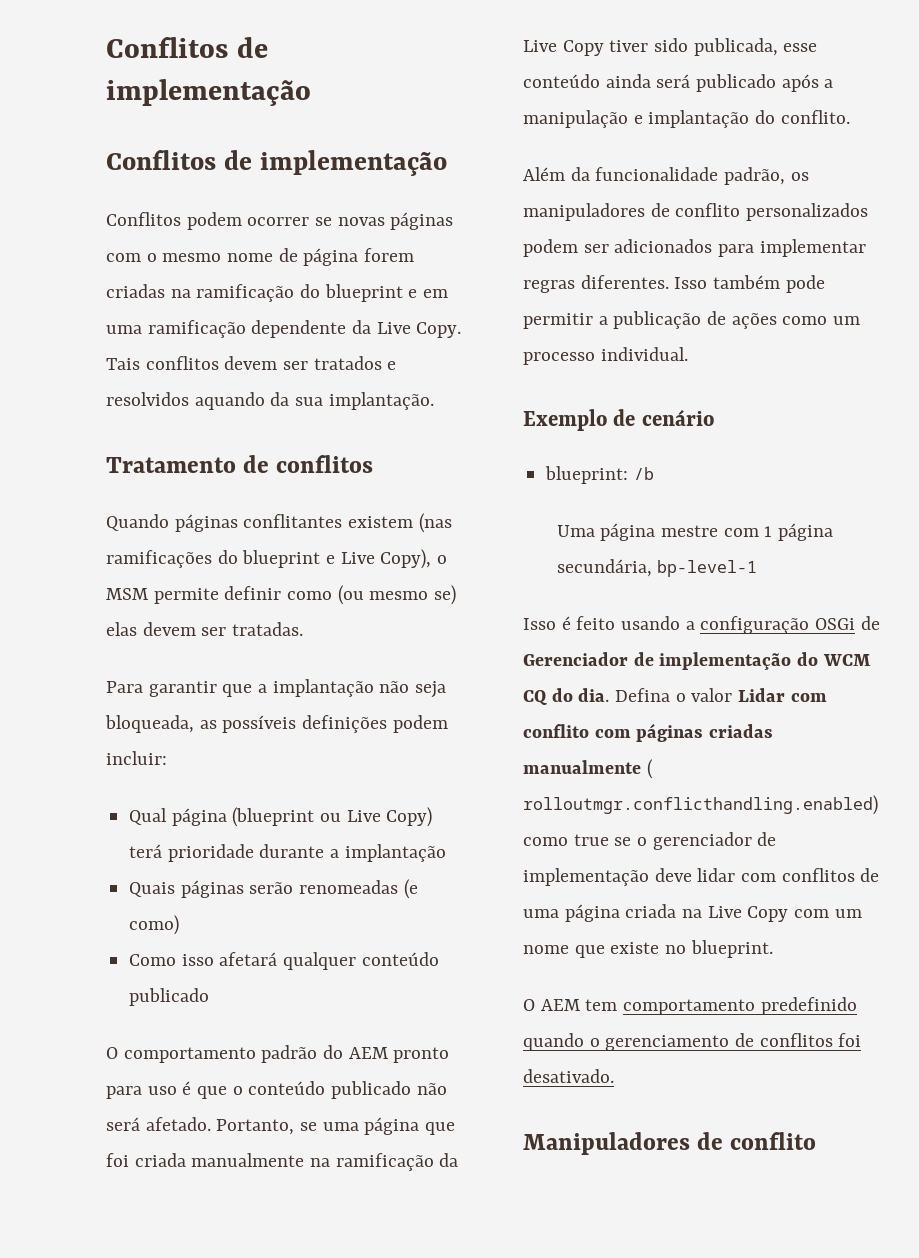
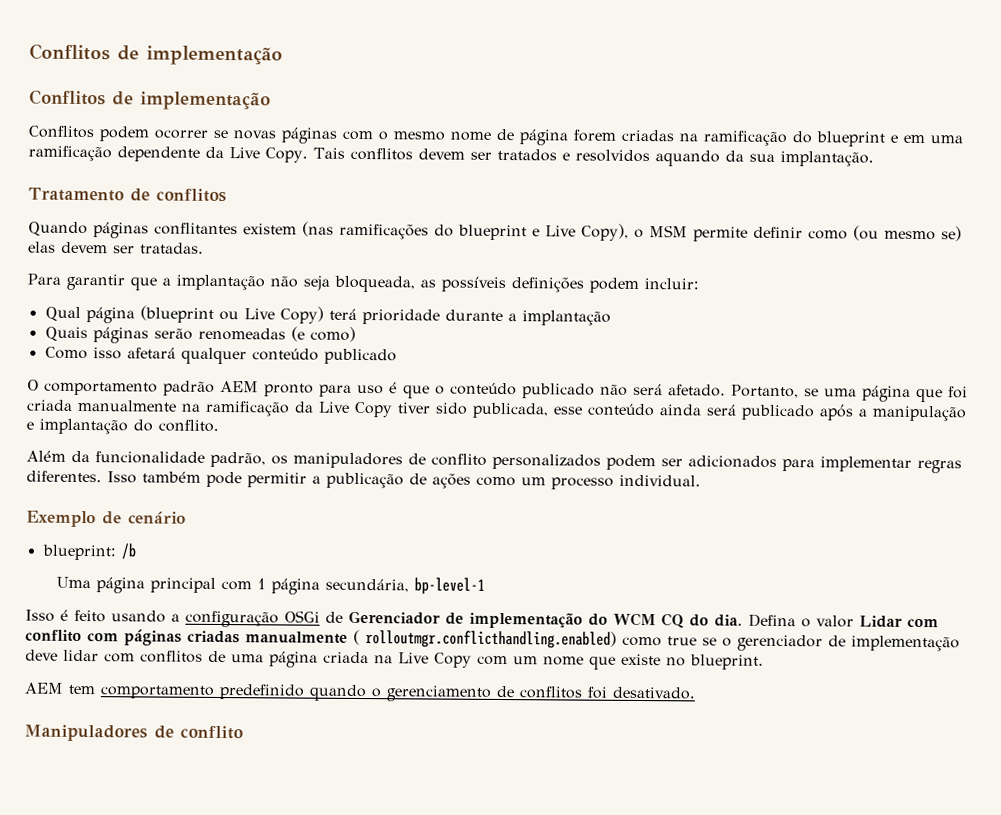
- O comportamento padrão do AEM pronto para uso é que o conteúdo publicado não será afetado.
+ O comportamento padrão AEM pronto para uso é que o conteúdo publicado não será afetado.
- Uma página mestre com 1 página secundária, bp-level-1
+ Uma página principal com 1 página secundária, bp-level-1
- O AEM tem comportamento predefinido quando o gerenciamento de conflitos foi desativado.
+ AEM tem comportamento predefinido quando o gerenciamento de conflitos foi desativado.

